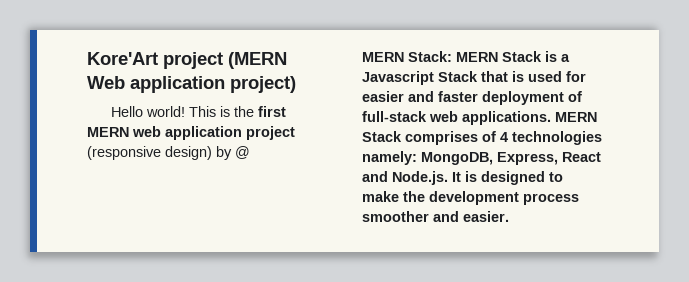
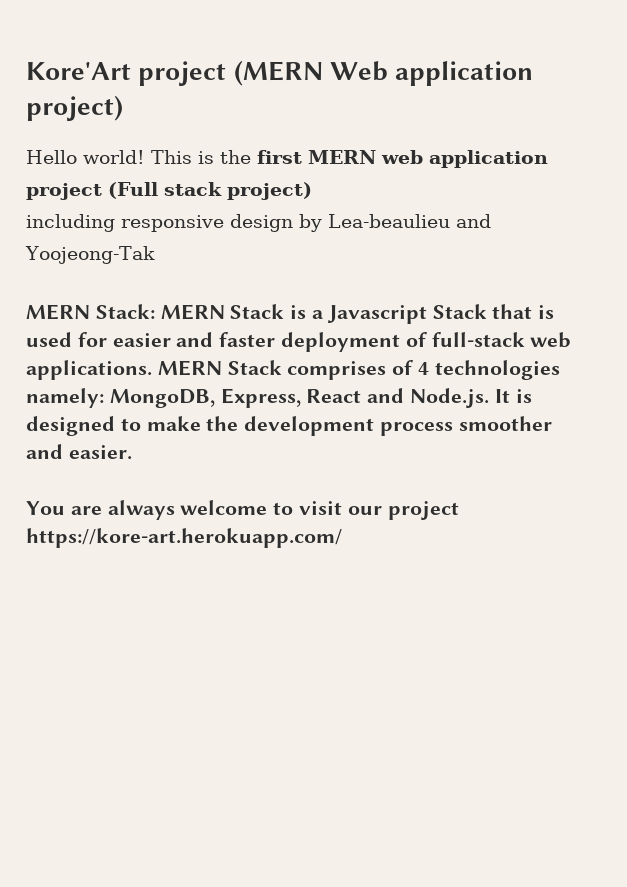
- This is the first MERN web application project (responsive design) by @
+ This is the first MERN web application project (Full stack project)
+ including responsive design by Lea-beaulieu and Yoojeong-Tak
+ You are always welcome to visit our project https://kore-art.herokuapp.com/

